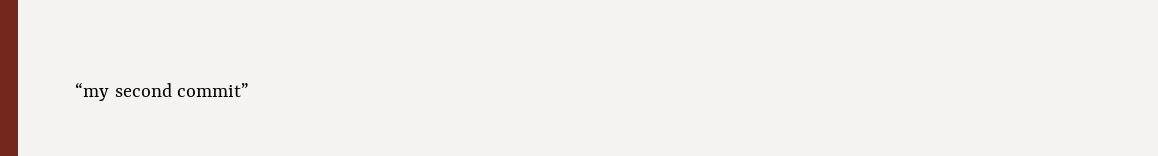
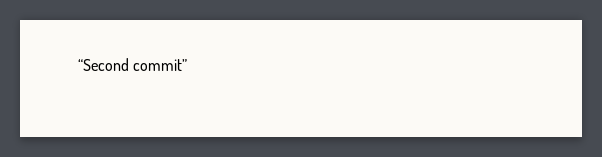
- “my second commit”
+ “Second commit”

